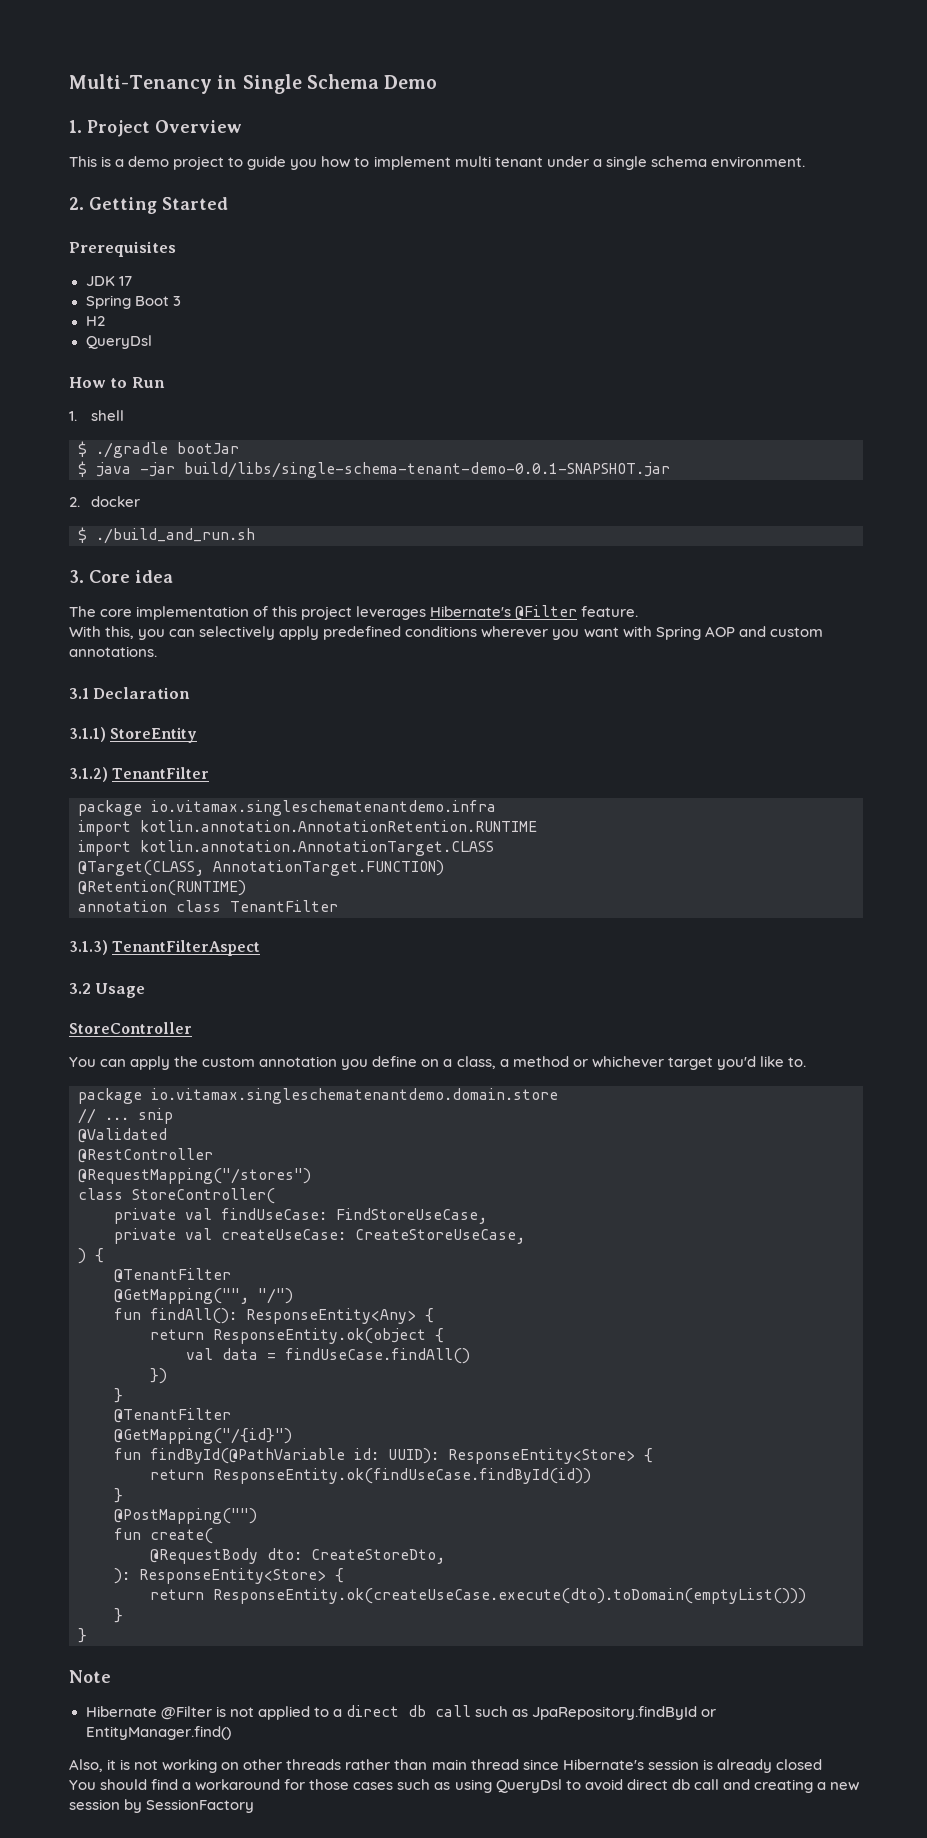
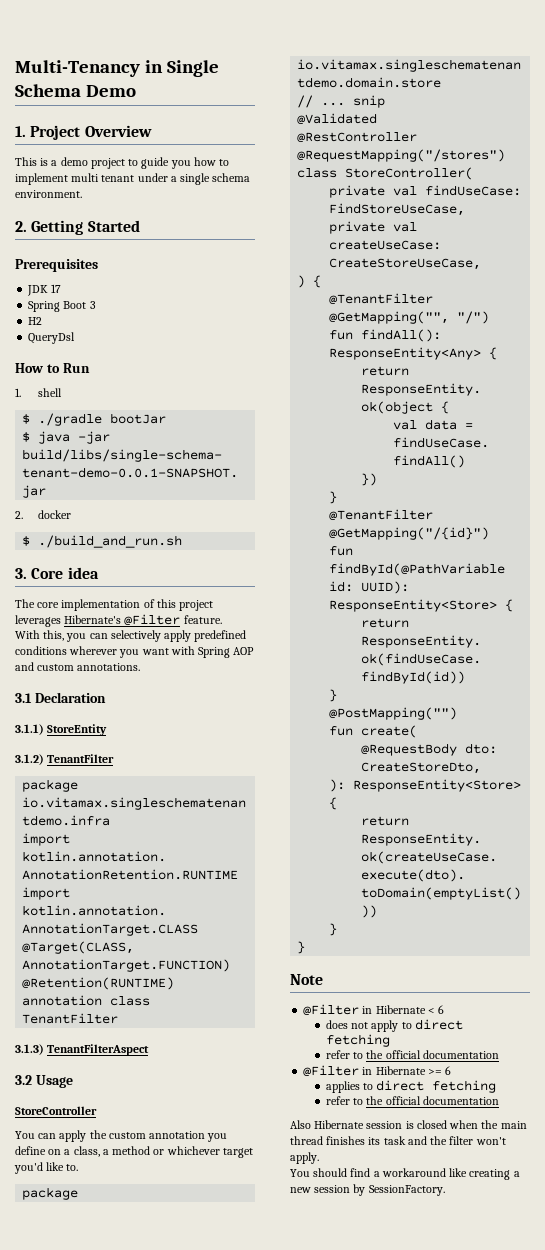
- Hibernate @Filter is not applied to a direct db call such as JpaRepository.findById or EntityManager.find()
- Also, it is not working on other threads rather than main thread since Hibernate's session is already closed
+ @Filter in Hibernate < 6
+ does not apply to direct fetching
+ refer to the official documentation
+ @Filter in Hibernate >= 6
+ applies to direct fetching
+ refer to the official documentation
+ Also Hibernate session is closed when the main thread finishes its task and the filter won't apply.
- You should find a workaround for those cases such as using QueryDsl to avoid direct db call and creating a new session by SessionFactory
+ You should find a workaround like creating a new session by SessionFactory.

